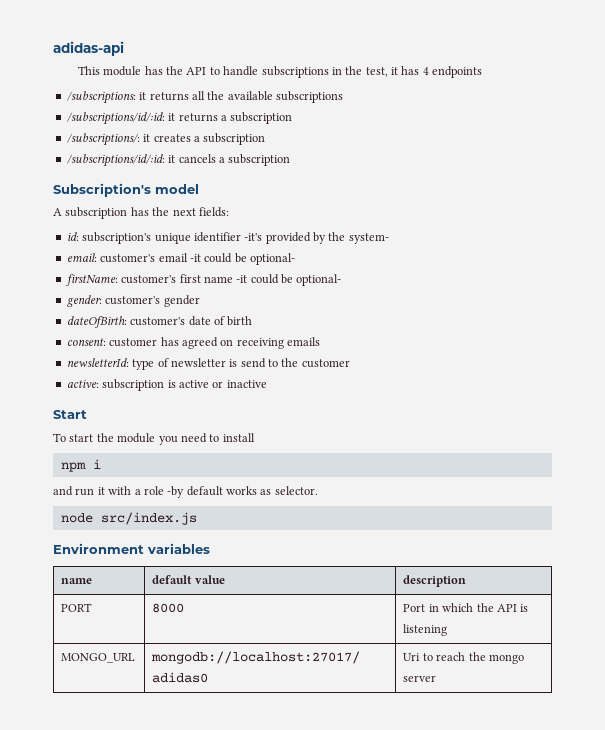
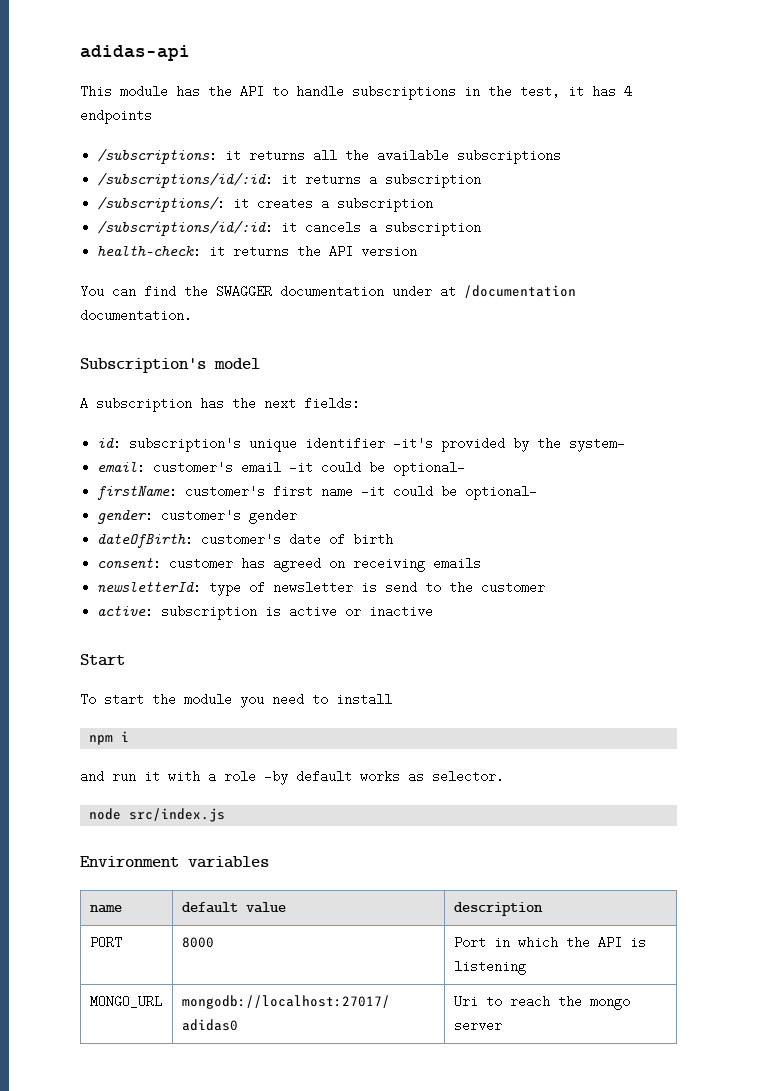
+ health-check: it returns the API version
+ You can find the SWAGGER documentation under at /documentation documentation.

